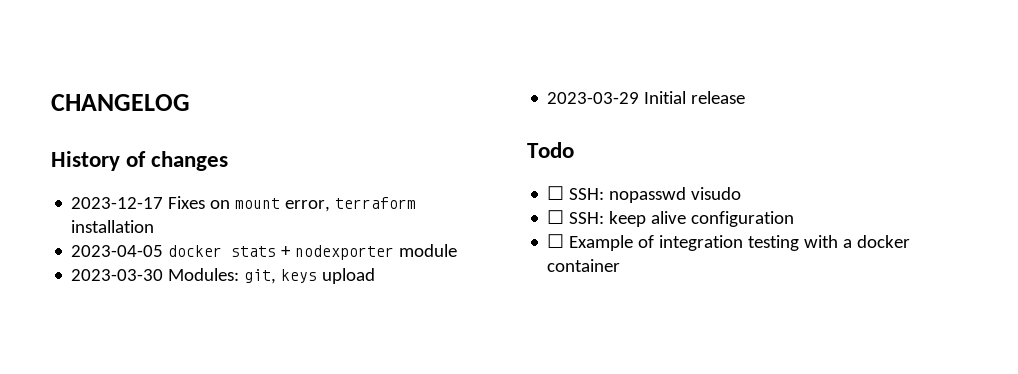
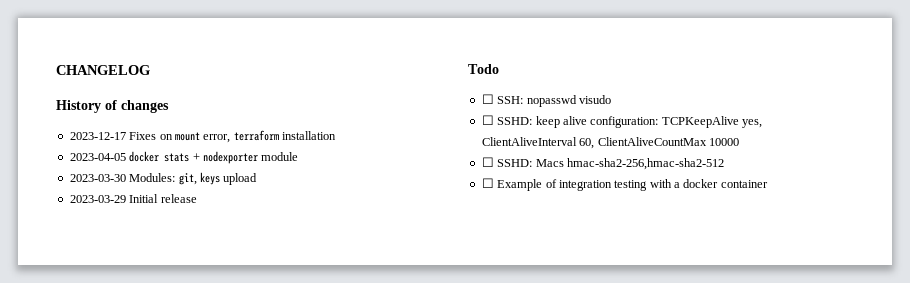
- ☐ SSH: keep alive configuration
+ ☐ SSHD: keep alive configuration: TCPKeepAlive yes, ClientAliveInterval 60, ClientAliveCountMax 10000
+ ☐ SSHD: Macs hmac-sha2-256,hmac-sha2-512

